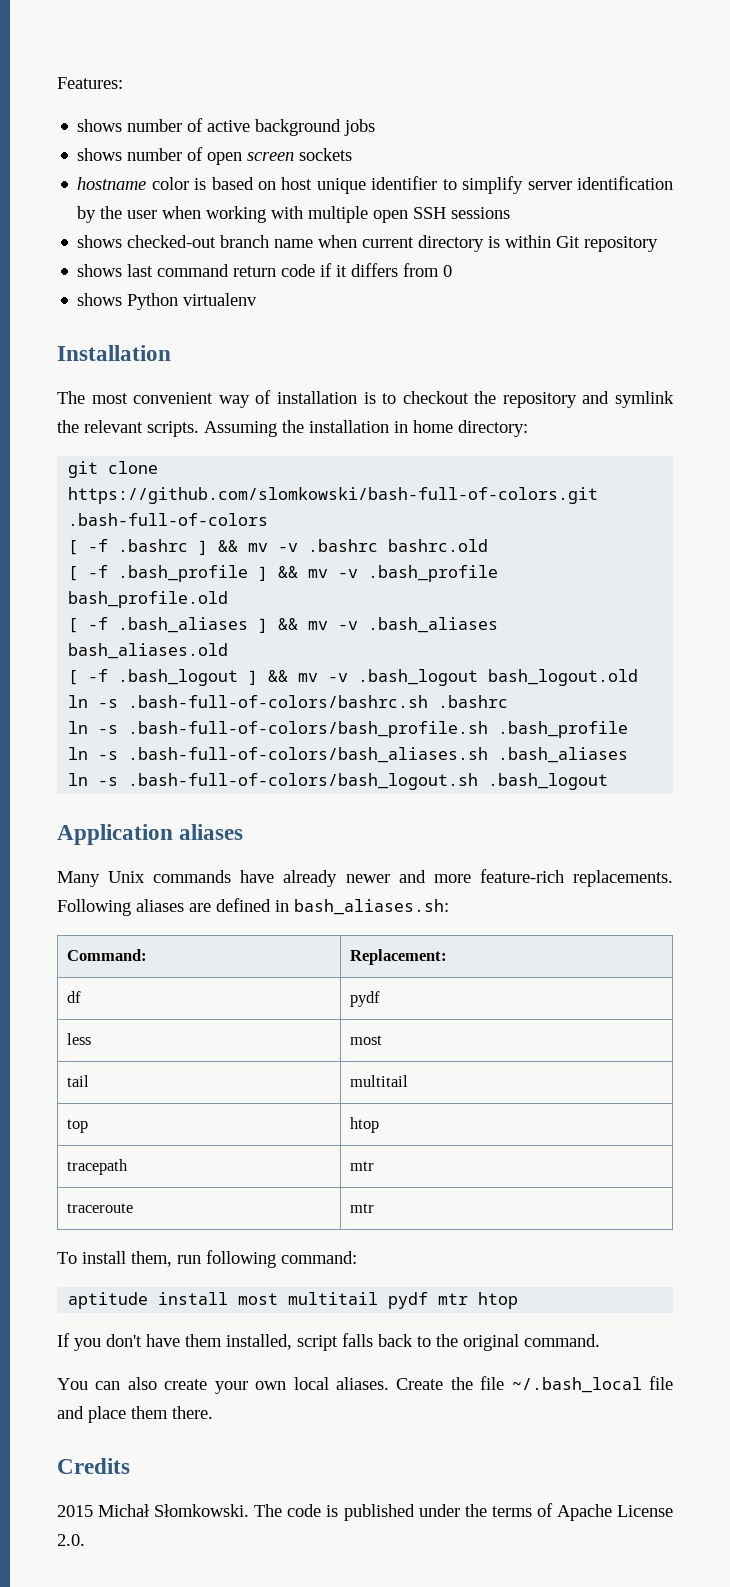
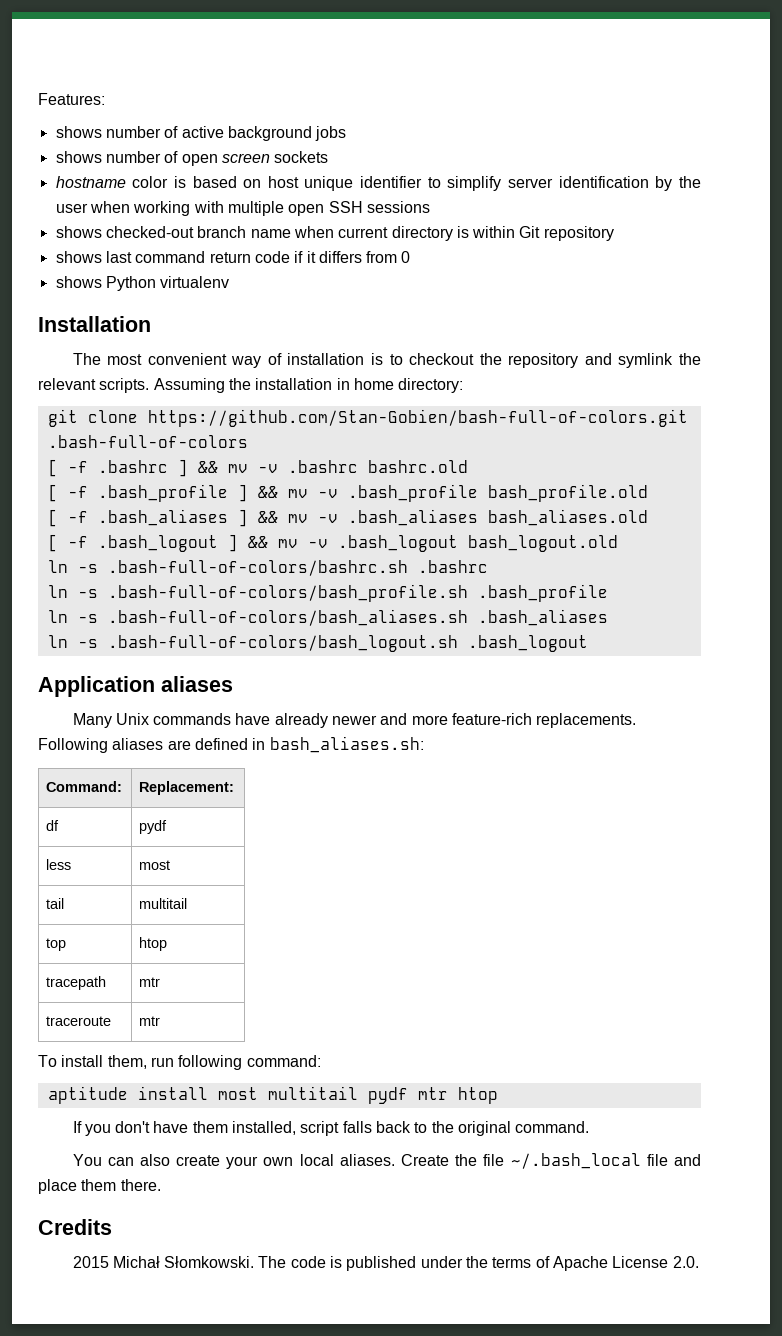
- git clone https://github.com/slomkowski/bash-full-of-colors.git .bash-full-of-colors
+ git clone https://github.com/Stan-Gobien/bash-full-of-colors.git .bash-full-of-colors

